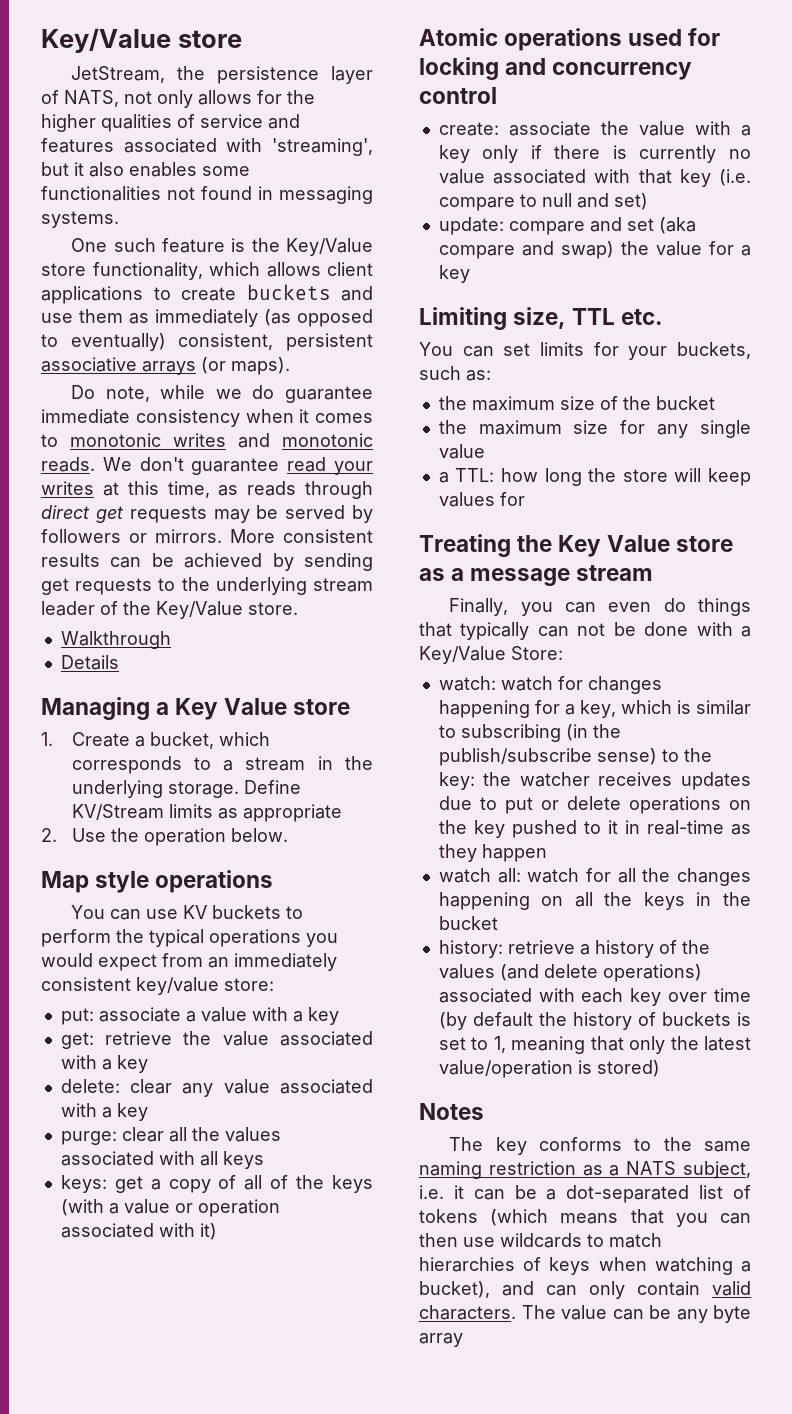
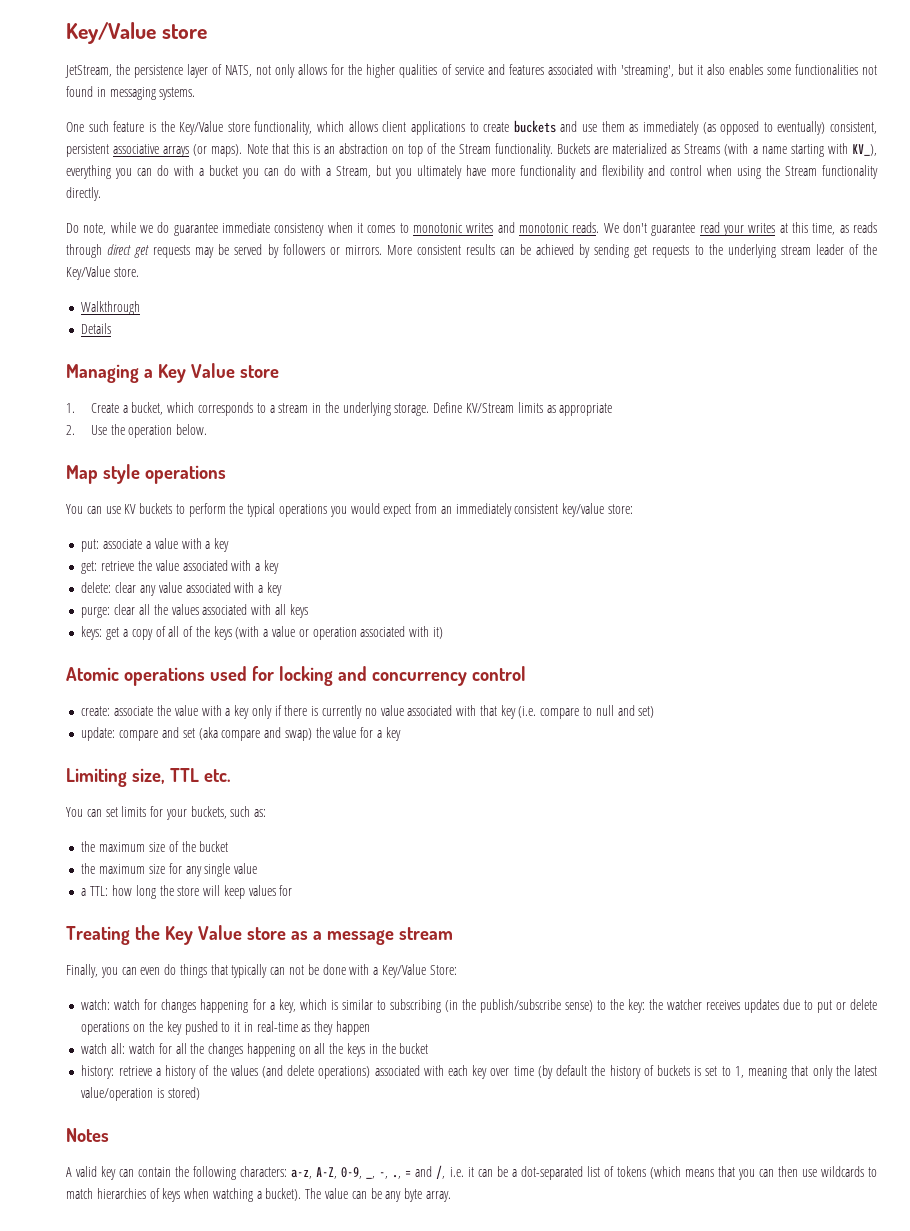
+ Note that this is an abstraction on top of the Stream functionality. Buckets are materialized as Streams (with a name starting with KV_), everything you can do with a bucket you can do with a Stream, but you ultimately have more functionality and flexibility and control when using the Stream functionality directly.
- The key conforms to the same naming restriction as a NATS subject, i.e. it can be a dot-separated list of tokens (which means that you can then use wildcards to match hierarchies of keys when watching a bucket), and can only contain valid characters.
+ A valid key can contain the following characters: a-z, A-Z, 0-9, _, -, ., = and /, i.e. it can be a dot-separated list of tokens (which means that you can then use wildcards to match hierarchies of keys when watching a bucket).
- The value can be any byte array
+ The value can be any byte array.

